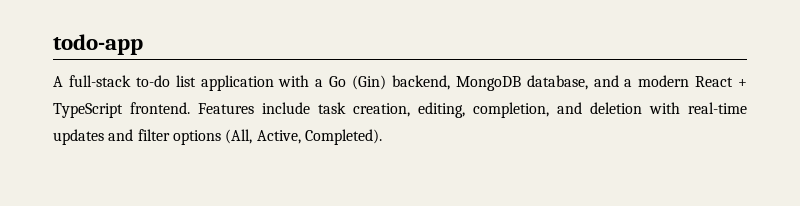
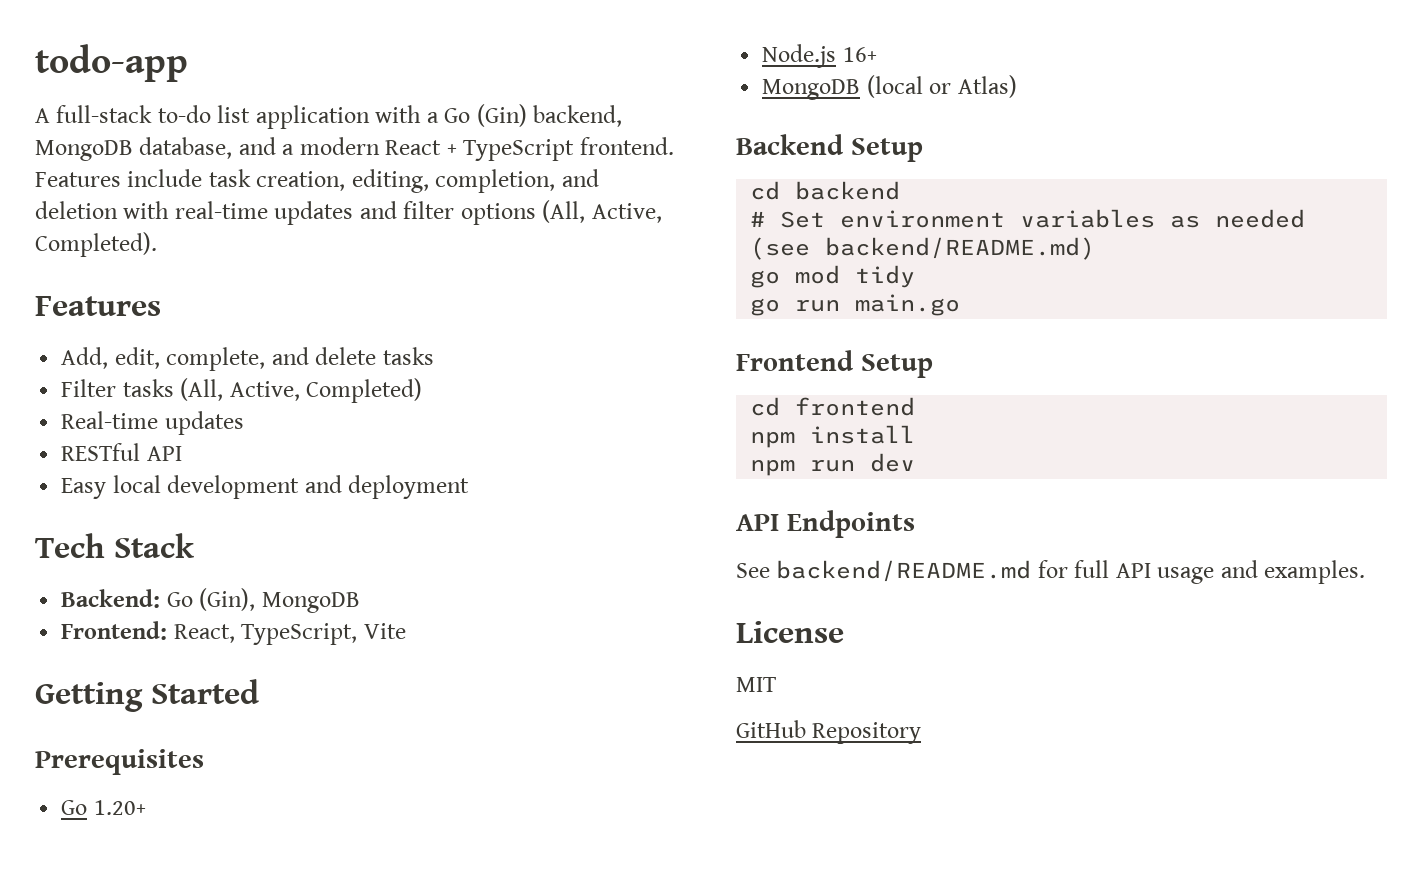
  Features include task creation, editing, completion, and deletion with real-time updates and filter options (All, Active, Completed).
+ Features
+ Add, edit, complete, and delete tasks
+ Filter tasks (All, Active, Completed)
+ Real-time updates
+ RESTful API
+ Easy local development and deployment
+ Tech Stack
+ Backend: Go (Gin), MongoDB
+ Frontend: React, TypeScript, Vite
+ Getting Started
+ Prerequisites
+ Go 1.20+
+ Node.js 16+
+ MongoDB (local or Atlas)
+ Backend Setup
+ cd backend
+ # Set environment variables as needed (see backend/README.md)
+ go mod tidy
+ go run main.go
+ Frontend Setup
+ cd frontend
+ npm install
+ npm run dev
+ API Endpoints
+ See backend/README.md for full API usage and examples.
+ License
+ MIT
+ GitHub Repository

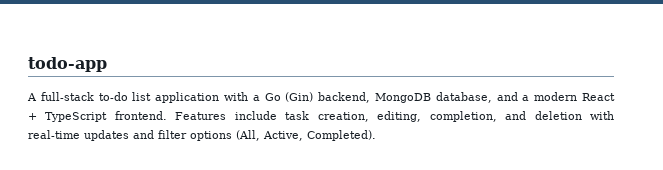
  Features include task creation, editing, completion, and deletion with real-time updates and filter options (All, Active, Completed).
- Features
- Add, edit, complete, and delete tasks
- Filter tasks (All, Active, Completed)
- Real-time updates
- RESTful API
- Easy local development and deployment
- Tech Stack
- Backend: Go (Gin), MongoDB
- Frontend: React, TypeScript, Vite
- Getting Started
- Prerequisites
- Go 1.20+
- Node.js 16+
- MongoDB (local or Atlas)
- Backend Setup
- cd backend
- # Set environment variables as needed (see backend/README.md)
- go mod tidy
- go run main.go
- Frontend Setup
- cd frontend
- npm install
- npm run dev
- API Endpoints
- See backend/README.md for full API usage and examples.
- License
- MIT
- GitHub Repository

